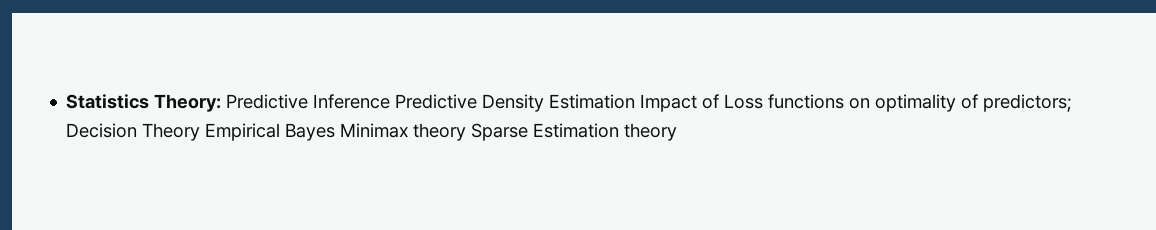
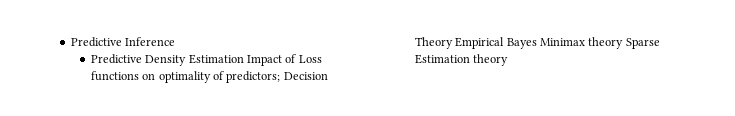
- Statistics Theory: Predictive Inference Predictive Density Estimation Impact of Loss functions on optimality of predictors; Decision Theory Empirical Bayes Minimax theory Sparse Estimation theory
+ Predictive Inference
+ Predictive Density Estimation Impact of Loss functions on optimality of predictors; Decision Theory Empirical Bayes Minimax theory Sparse Estimation theory

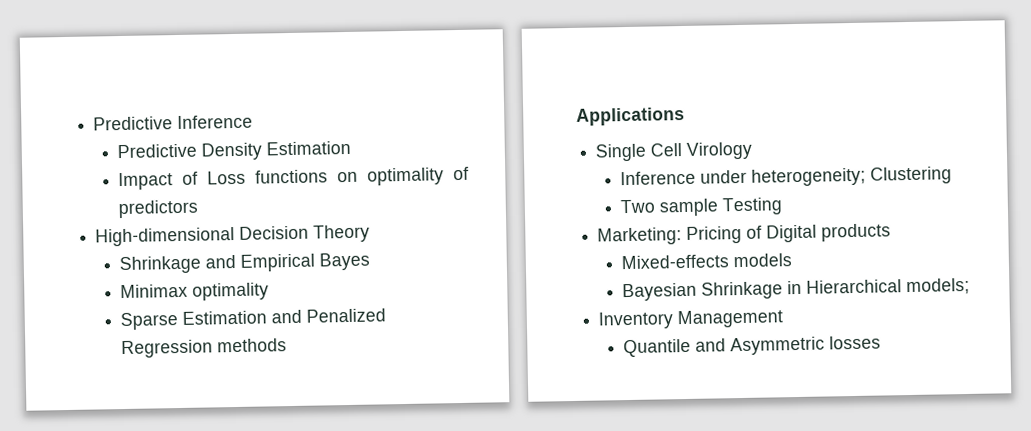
- Predictive Density Estimation Impact of Loss functions on optimality of predictors; Decision Theory Empirical Bayes Minimax theory Sparse Estimation theory
+ Predictive Density Estimation
+ Impact of Loss functions on optimality of predictors
+ High-dimensional Decision Theory
+ Shrinkage and Empirical Bayes
+ Minimax optimality
+ Sparse Estimation and Penalized Regression methods
+ Applications
+ Single Cell Virology
+ Inference under heterogeneity; Clustering
+ Two sample Testing
+ Marketing: Pricing of Digital products
+ Mixed-effects models
+ Bayesian Shrinkage in Hierarchical models;
+ Inventory Management
+ Quantile and Asymmetric losses

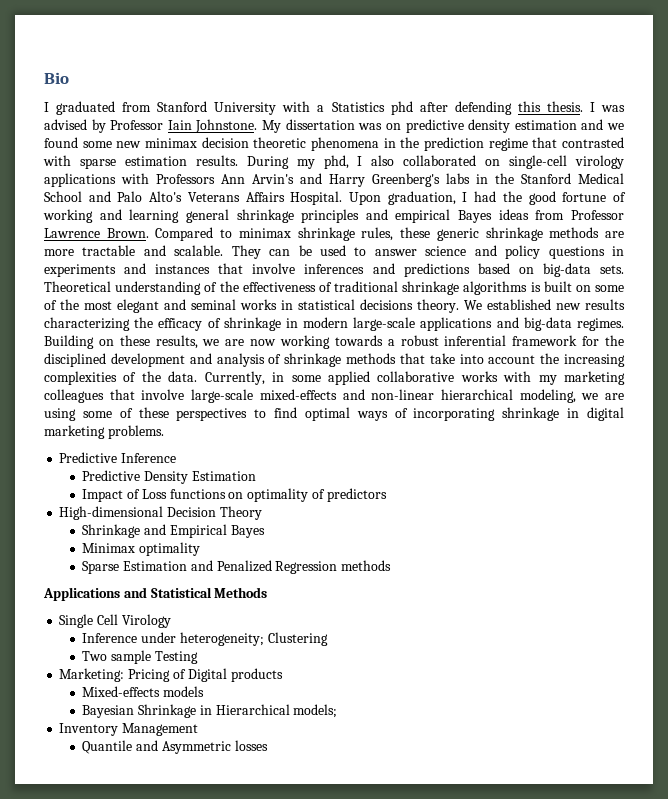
+ Bio
+ I graduated from Stanford University with a Statistics phd after defending this thesis. I was advised by Professor Iain Johnstone. My dissertation was on predictive density estimation and we found some new minimax decision theoretic phenomena in the prediction regime that contrasted with sparse estimation results. During my phd, I also collaborated on single-cell virology applications with Professors Ann Arvin's and Harry Greenberg's labs in the Stanford Medical School and Palo Alto's Veterans Affairs Hospital. Upon graduation, I had the good fortune of working and learning general shrinkage principles and empirical Bayes ideas from Professor Lawrence Brown. Compared to minimax shrinkage rules, these generic shrinkage methods are more tractable and scalable. They can be used to answer science and policy questions in experiments and instances that involve inferences and predictions based on big-data sets. Theoretical understanding of the effectiveness of traditional shrinkage algorithms is built on some of the most elegant and seminal works in statistical decisions theory. We established new results characterizing the efficacy of shrinkage in modern large-scale applications and big-data regimes. Building on these results, we are now working towards a robust inferential framework for the disciplined development and analysis of shrinkage methods that take into account the increasing complexities of the data. Currently, in some applied collaborative works with my marketing colleagues that involve large-scale mixed-effects and non-linear hierarchical modeling, we are using some of these perspectives to find optimal ways of incorporating shrinkage in digital marketing problems.
- Applications
+ Applications and Statistical Methods

